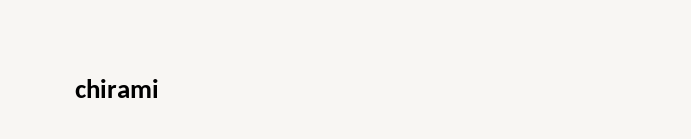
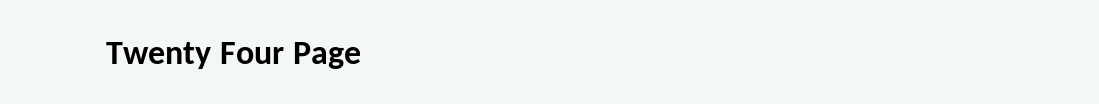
- chirami
+ Twenty Four Page

